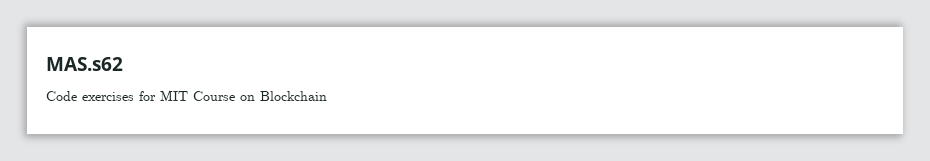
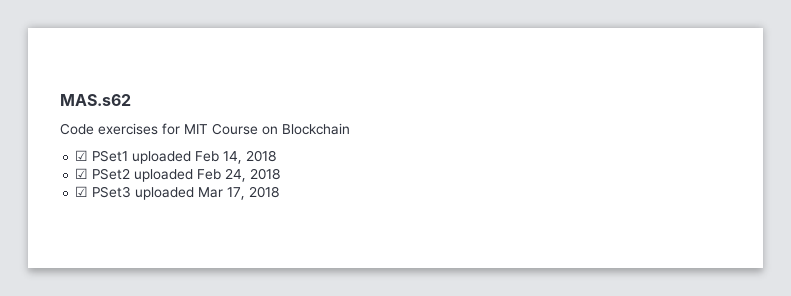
+ ☑ PSet1 uploaded Feb 14, 2018
+ ☑ PSet2 uploaded Feb 24, 2018
+ ☑ PSet3 uploaded Mar 17, 2018

